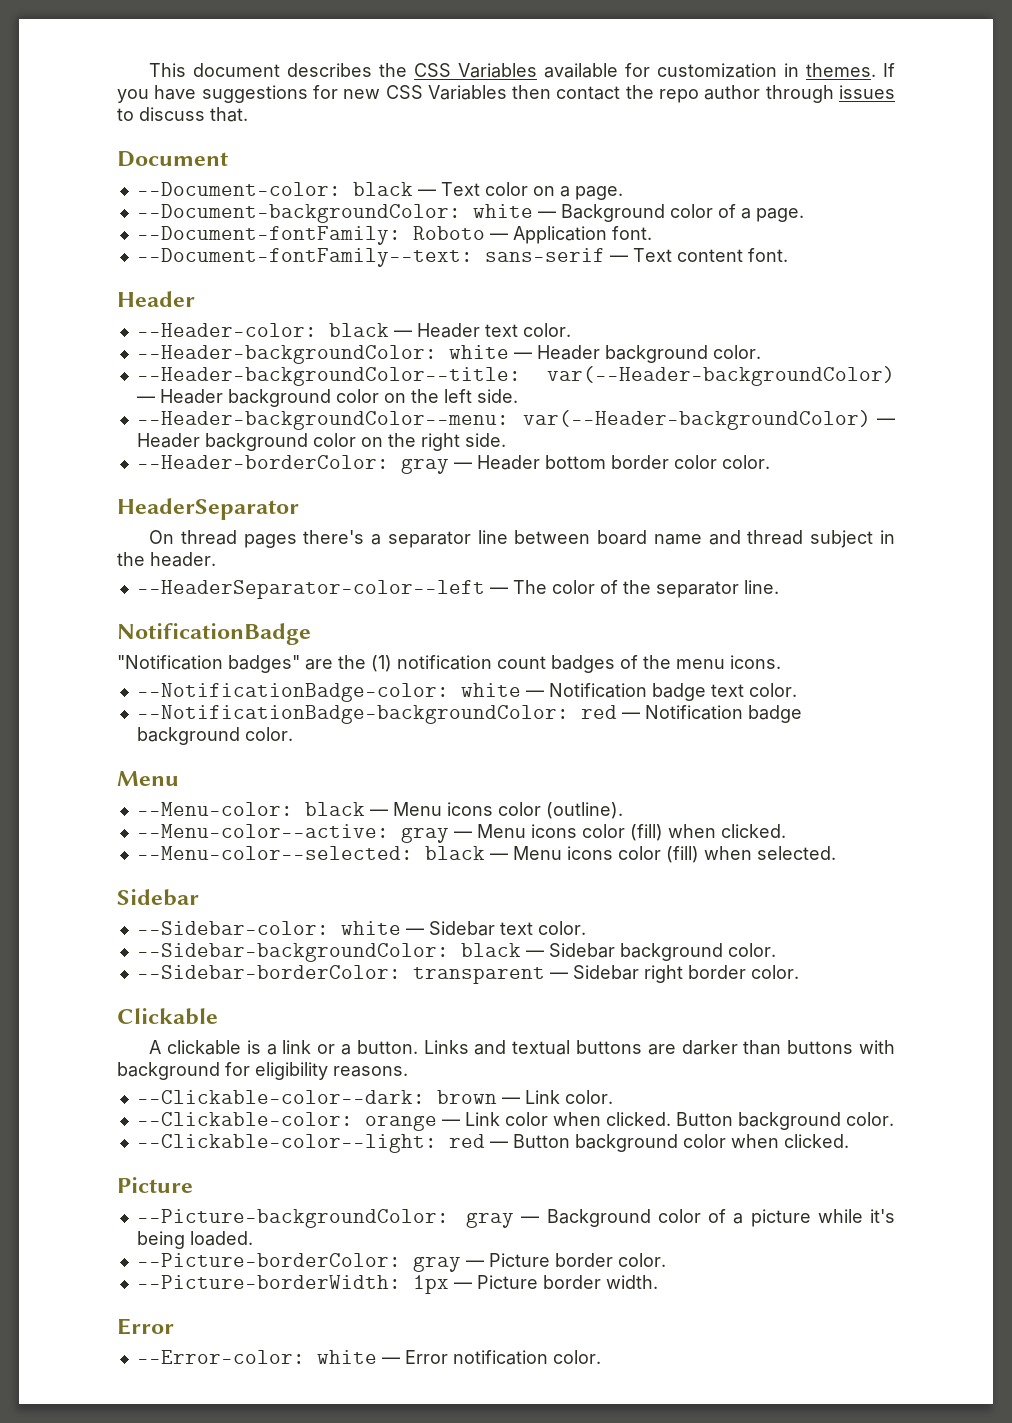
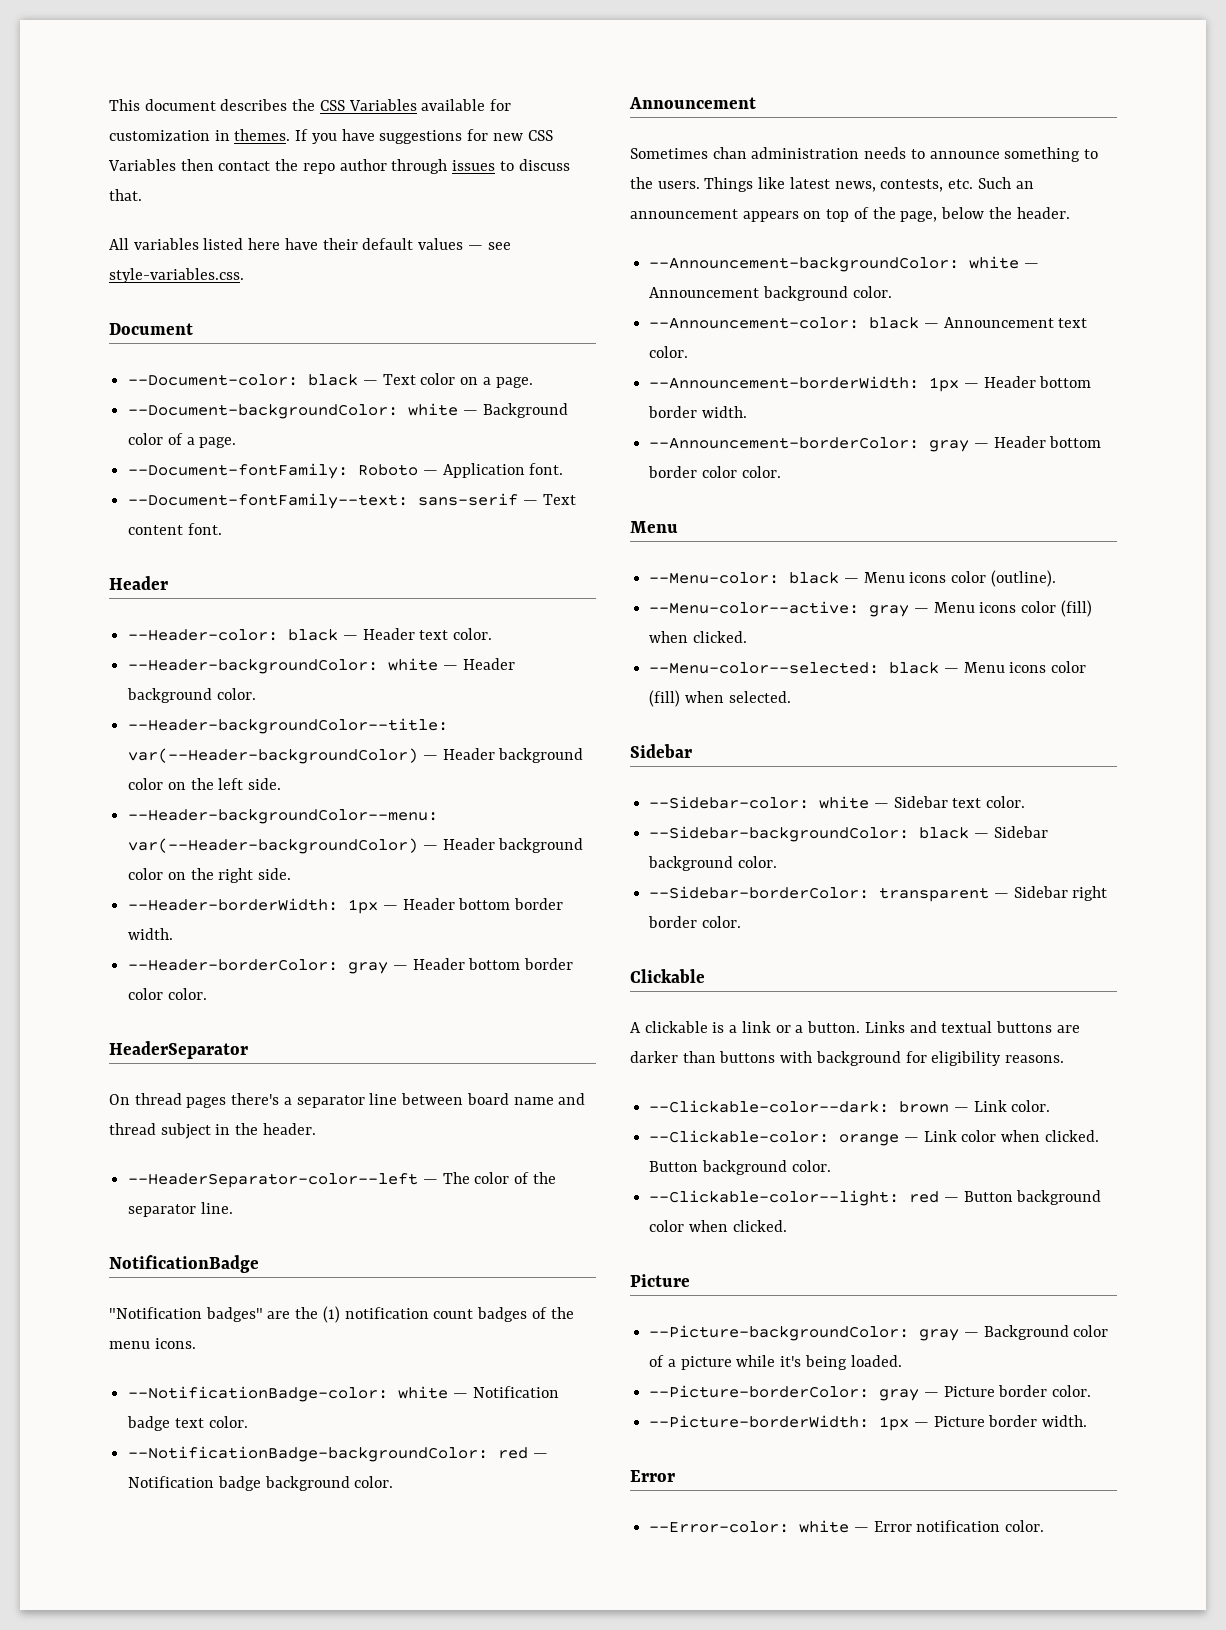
+ All variables listed here have their default values — see style-variables.css.
+ --Header-borderWidth: 1px — Header bottom border width.
  --NotificationBadge-backgroundColor: red — Notification badge background color.
+ Announcement
+ Sometimes chan administration needs to announce something to the users. Things like latest news, contests, etc. Such an announcement appears on top of the page, below the header.
+ --Announcement-backgroundColor: white — Announcement background color.
+ --Announcement-color: black — Announcement text color.
+ --Announcement-borderWidth: 1px — Header bottom border width.
+ --Announcement-borderColor: gray — Header bottom border color color.

